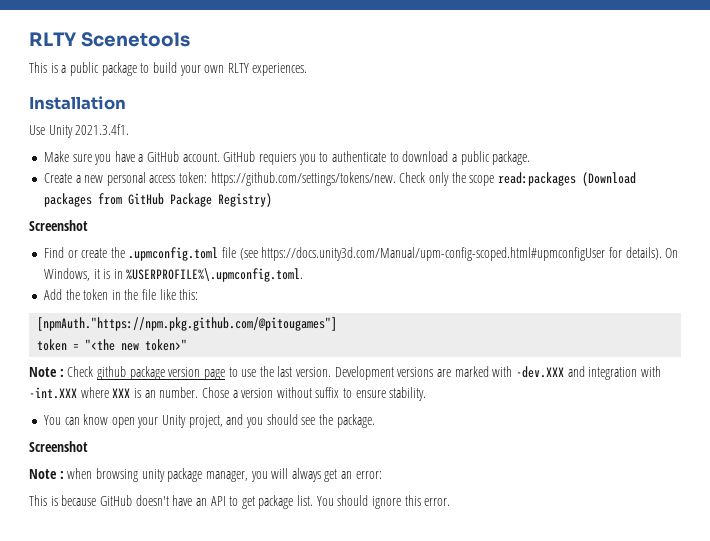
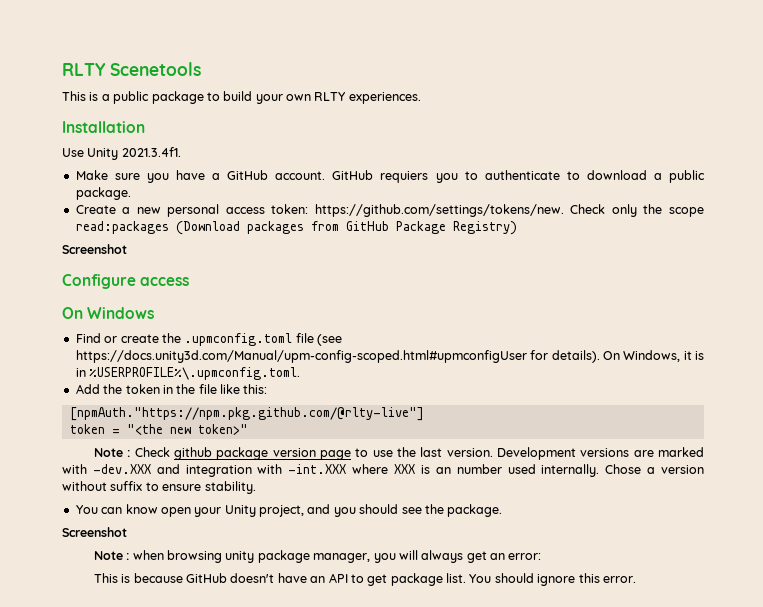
+ Configure access
+ On Windows
- [npmAuth."https://npm.pkg.github.com/@pitougames"]
+ [npmAuth."https://npm.pkg.github.com/@rlty-live"]
- Development versions are marked with -dev.XXX and integration with -int.XXX where XXX is an number.
+ Development versions are marked with -dev.XXX and integration with -int.XXX where XXX is an number used internally.

